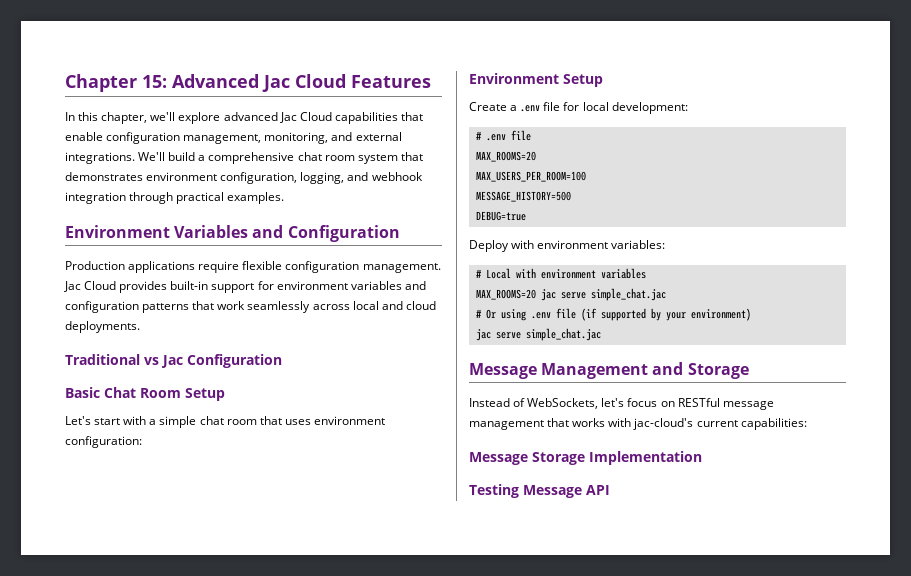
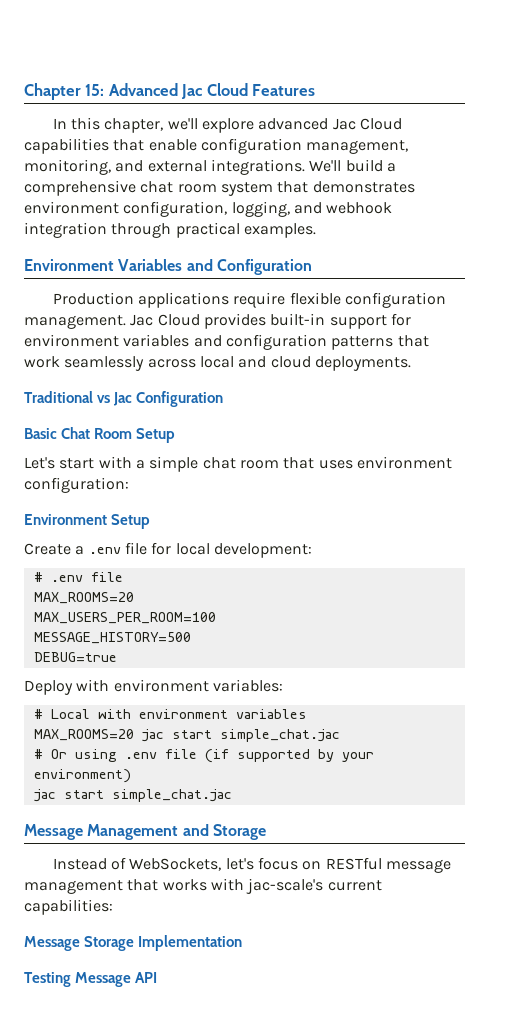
- MAX_ROOMS=20 jac serve simple_chat.jac
+ MAX_ROOMS=20 jac start simple_chat.jac
  # Or using .env file (if supported by your environment)
- jac serve simple_chat.jac
+ jac start simple_chat.jac
- Instead of WebSockets, let's focus on RESTful message management that works with jac-cloud's current capabilities:
+ Instead of WebSockets, let's focus on RESTful message management that works with jac-scale's current capabilities:

